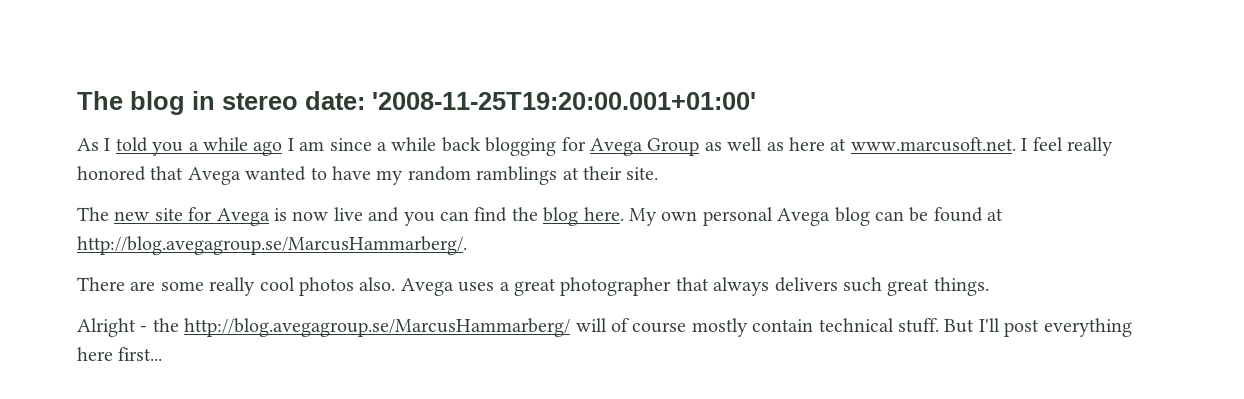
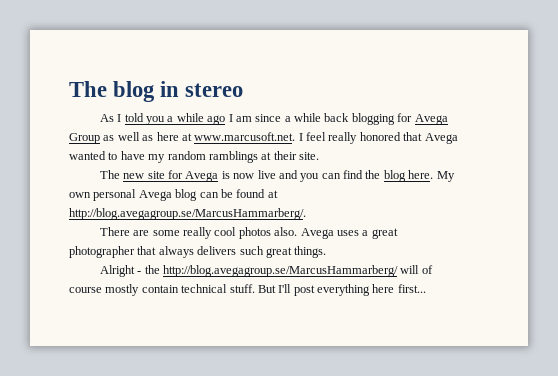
- The blog in stereo date: '2008-11-25T19:20:00.001+01:00'
+ The blog in stereo

